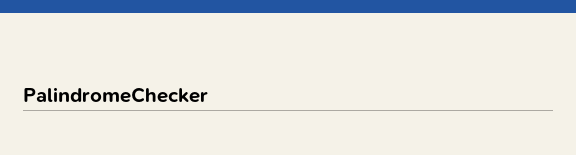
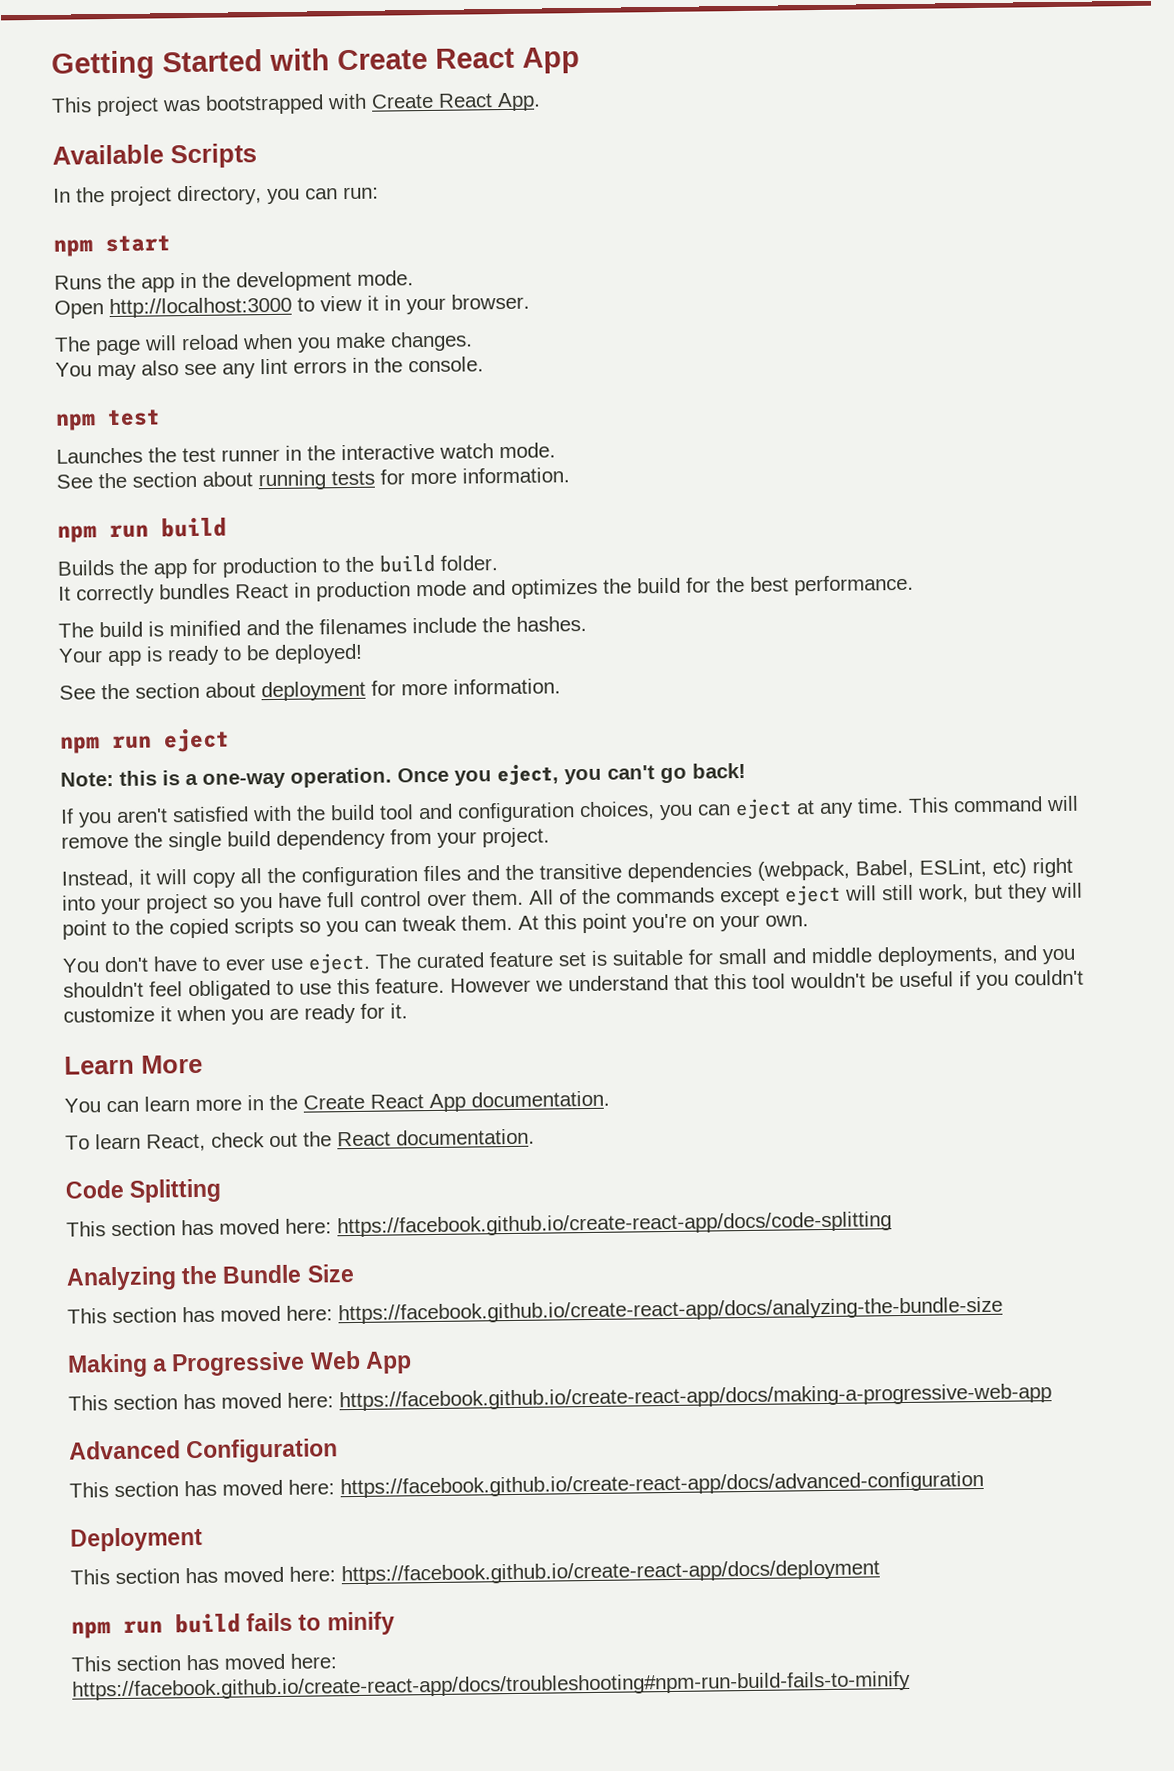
- PalindromeChecker
+ Getting Started with Create React App
+ This project was bootstrapped with Create React App.
+ Available Scripts
+ In the project directory, you can run:
+ npm start
+ Runs the app in the development mode.
+ Open http://localhost:3000 to view it in your browser.
+ The page will reload when you make changes.
+ You may also see any lint errors in the console.
+ npm test
+ Launches the test runner in the interactive watch mode.
+ See the section about running tests for more information.
+ npm run build
+ Builds the app for production to the build folder.
+ It correctly bundles React in production mode and optimizes the build for the best performance.
+ The build is minified and the filenames include the hashes.
+ Your app is ready to be deployed!
+ See the section about deployment for more information.
+ npm run eject
+ Note: this is a one-way operation. Once you eject, you can't go back!
+ If you aren't satisfied with the build tool and configuration choices, you can eject at any time. This command will remove the single build dependency from your project.
+ Instead, it will copy all the configuration files and the transitive dependencies (webpack, Babel, ESLint, etc) right into your project so you have full control over them. All of the commands except eject will still work, but they will point to the copied scripts so you can tweak them. At this point you're on your own.
+ You don't have to ever use eject. The curated feature set is suitable for small and middle deployments, and you shouldn't feel obligated to use this feature. However we understand that this tool wouldn't be useful if you couldn't customize it when you are ready for it.
+ Learn More
+ You can learn more in the Create React App documentation.
+ To learn React, check out the React documentation.
+ Code Splitting
+ This section has moved here: https://facebook.github.io/create-react-app/docs/code-splitting
+ Analyzing the Bundle Size
+ This section has moved here: https://facebook.github.io/create-react-app/docs/analyzing-the-bundle-size
+ Making a Progressive Web App
+ This section has moved here: https://facebook.github.io/create-react-app/docs/making-a-progressive-web-app
+ Advanced Configuration
+ This section has moved here: https://facebook.github.io/create-react-app/docs/advanced-configuration
+ Deployment
+ This section has moved here: https://facebook.github.io/create-react-app/docs/deployment
+ npm run build fails to minify
+ This section has moved here: https://facebook.github.io/create-react-app/docs/troubleshooting#npm-run-build-fails-to-minify

